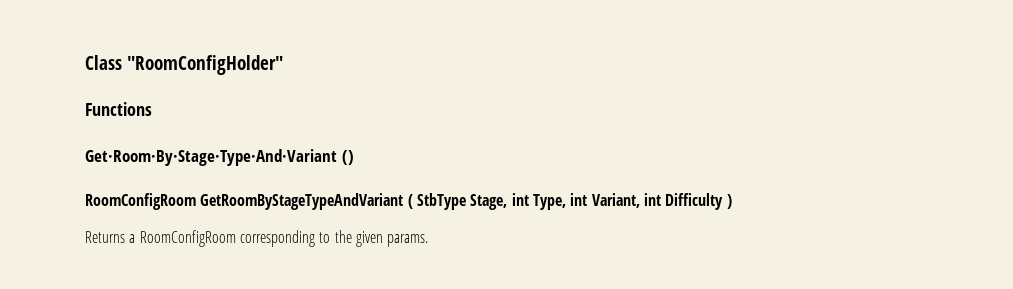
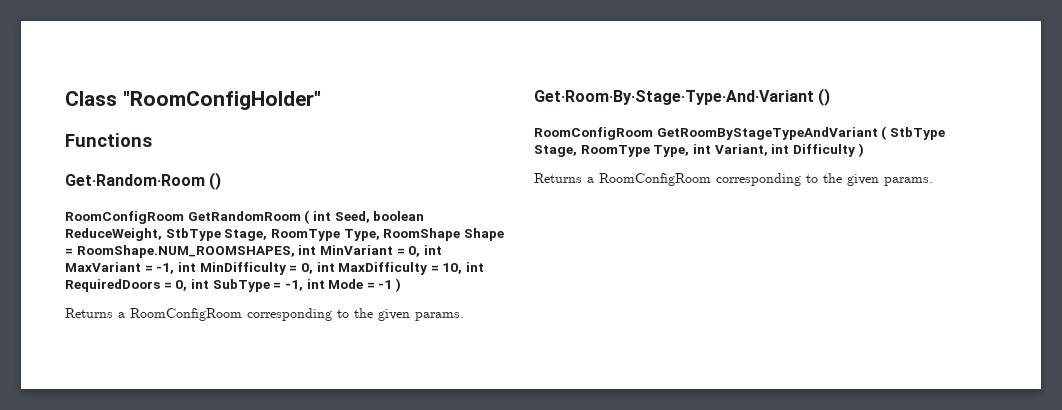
+ Get·Random·Room ()
+ RoomConfigRoom GetRandomRoom ( int Seed, boolean ReduceWeight, StbType Stage, RoomType Type, RoomShape Shape = RoomShape.NUM_ROOMSHAPES, int MinVariant = 0, int MaxVariant = -1, int MinDifficulty = 0, int MaxDifficulty = 10, int RequiredDoors = 0, int SubType = -1, int Mode = -1 )
+ Returns a RoomConfigRoom corresponding to the given params.
- RoomConfigRoom GetRoomByStageTypeAndVariant ( StbType Stage, int Type, int Variant, int Difficulty )
+ RoomConfigRoom GetRoomByStageTypeAndVariant ( StbType Stage, RoomType Type, int Variant, int Difficulty )

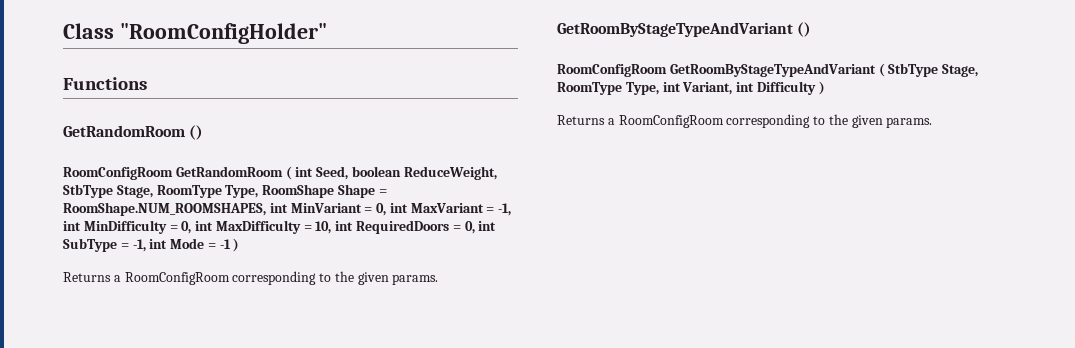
- Get·Random·Room ()
+ GetRandomRoom ()
- Get·Room·By·Stage·Type·And·Variant ()
+ GetRoomByStageTypeAndVariant ()

